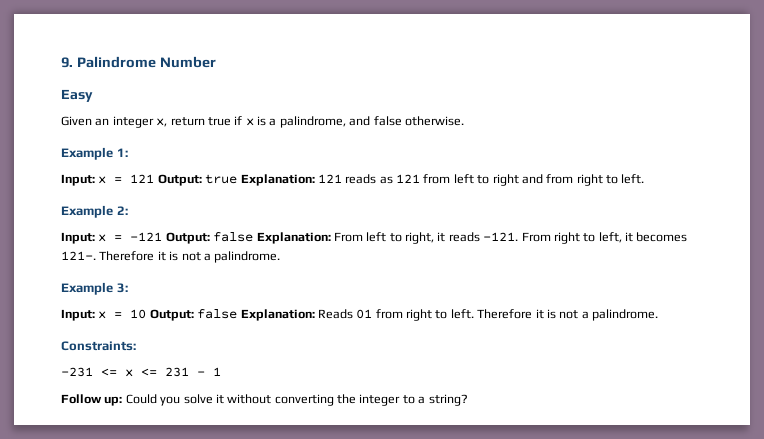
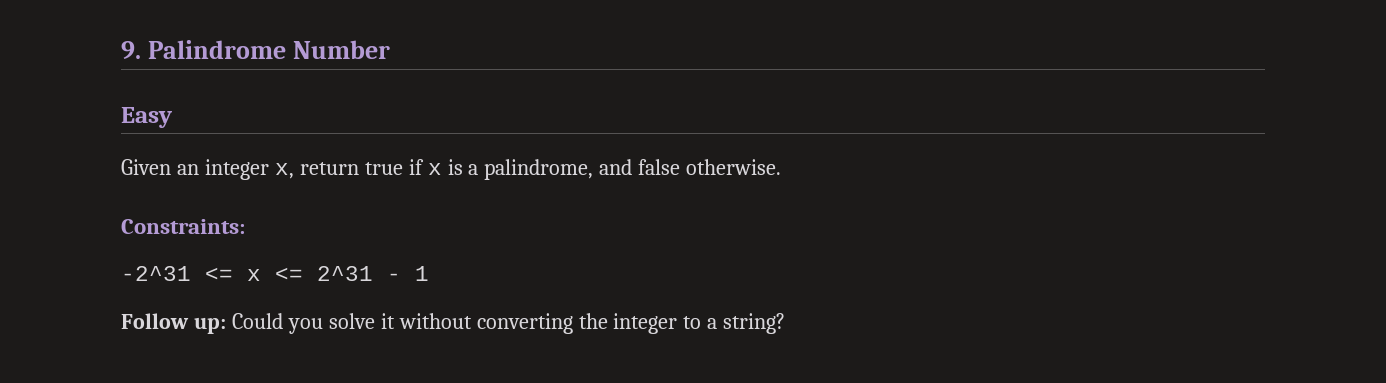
- Example 1:
- Input: x = 121 Output: true Explanation: 121 reads as 121 from left to right and from right to left.
- Example 2:
- Input: x = -121 Output: false Explanation: From left to right, it reads -121. From right to left, it becomes 121-. Therefore it is not a palindrome.
- Example 3:
- Input: x = 10 Output: false Explanation: Reads 01 from right to left. Therefore it is not a palindrome.
- -231 <= x <= 231 - 1
+ -2^31 <= x <= 2^31 - 1

